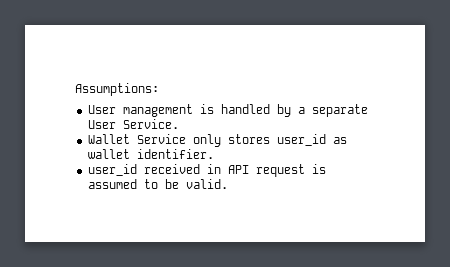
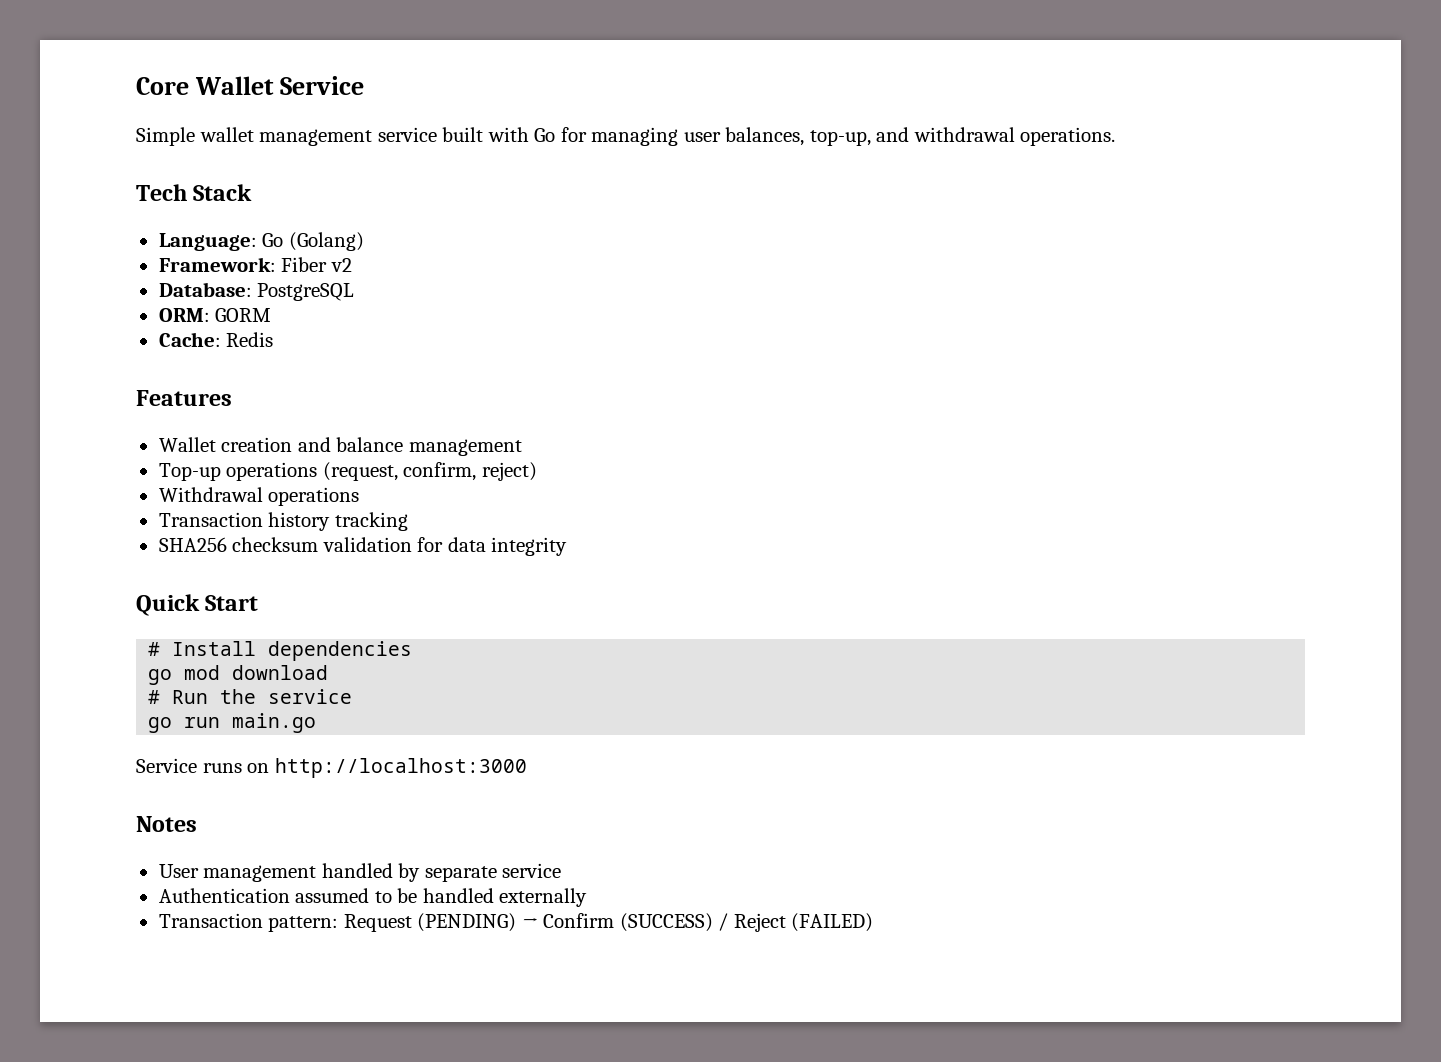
- Assumptions:
+ Core Wallet Service
+ Simple wallet management service built with Go for managing user balances, top-up, and withdrawal operations.
+ Tech Stack
+ Language: Go (Golang)
+ Framework: Fiber v2
+ Database: PostgreSQL
+ ORM: GORM
+ Cache: Redis
+ Features
+ Wallet creation and balance management
+ Top-up operations (request, confirm, reject)
+ Withdrawal operations
+ Transaction history tracking
+ SHA256 checksum validation for data integrity
+ Quick Start
+ # Install dependencies
+ go mod download
+ # Run the service
+ go run main.go
+ Service runs on http://localhost:3000
+ Notes
- User management is handled by a separate User Service.
- Wallet Service only stores user_id as wallet identifier.
- user_id received in API request is assumed to be valid.
+ User management handled by separate service
+ Authentication assumed to be handled externally
+ Transaction pattern: Request (PENDING) → Confirm (SUCCESS) / Reject (FAILED)

